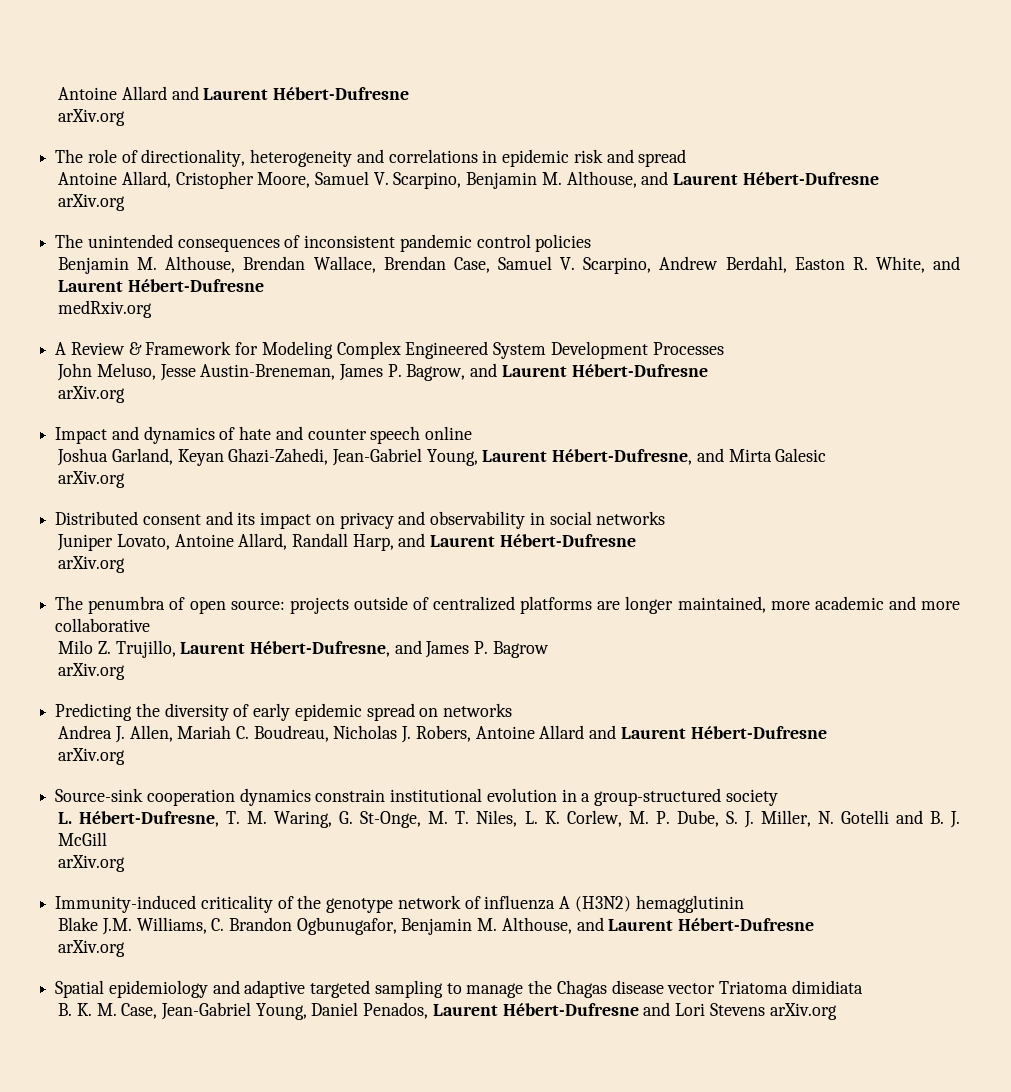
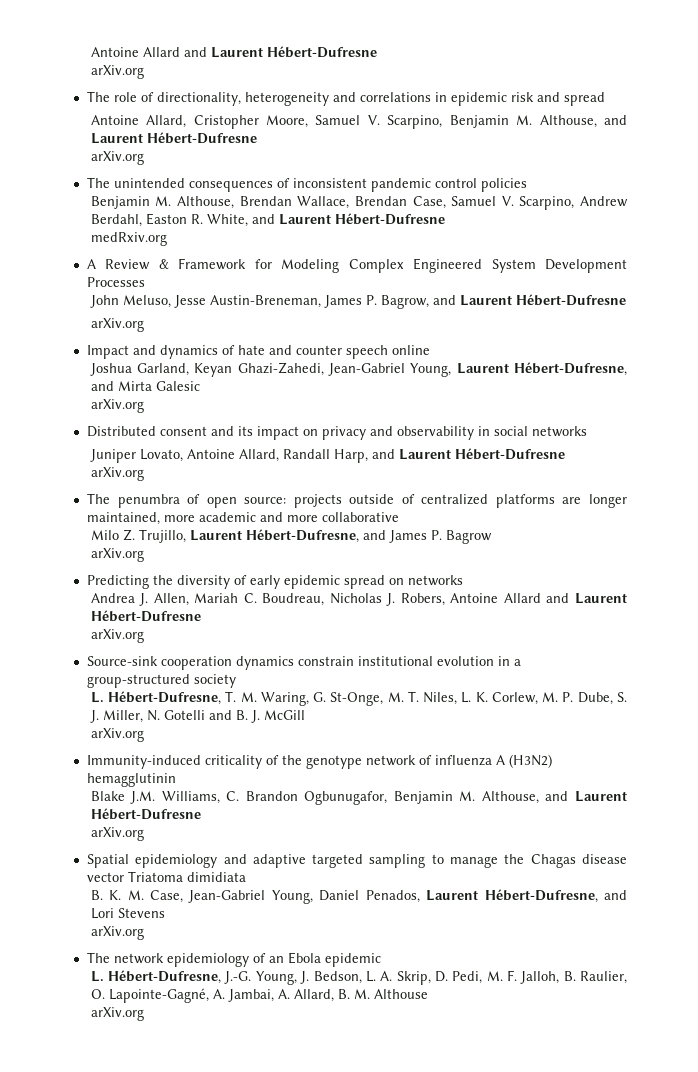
- B. K. M. Case, Jean-Gabriel Young, Daniel Penados, Laurent Hébert-Dufresne and Lori Stevens arXiv.org
+ B. K. M. Case, Jean-Gabriel Young, Daniel Penados, Laurent Hébert-Dufresne, and Lori Stevens
+ arXiv.org
+ The network epidemiology of an Ebola epidemic
+ L. Hébert-Dufresne, J.-G. Young, J. Bedson, L. A. Skrip, D. Pedi, M. F. Jalloh, B. Raulier, O. Lapointe-Gagné, A. Jambai, A. Allard, B. M. Althouse
+ arXiv.org

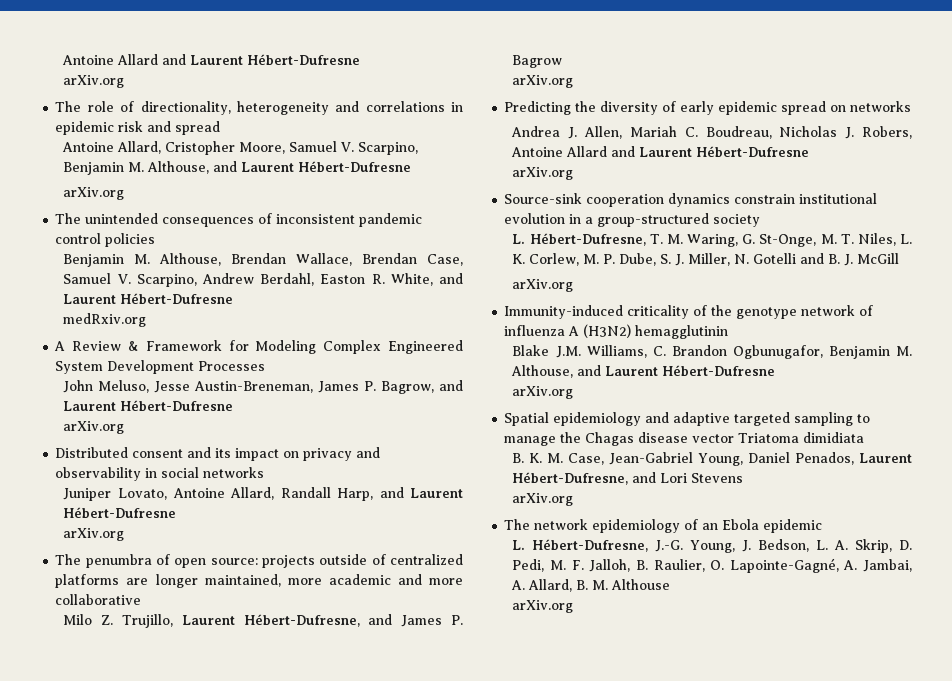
- Impact and dynamics of hate and counter speech online
- Joshua Garland, Keyan Ghazi-Zahedi, Jean-Gabriel Young, Laurent Hébert-Dufresne, and Mirta Galesic
- arXiv.org

